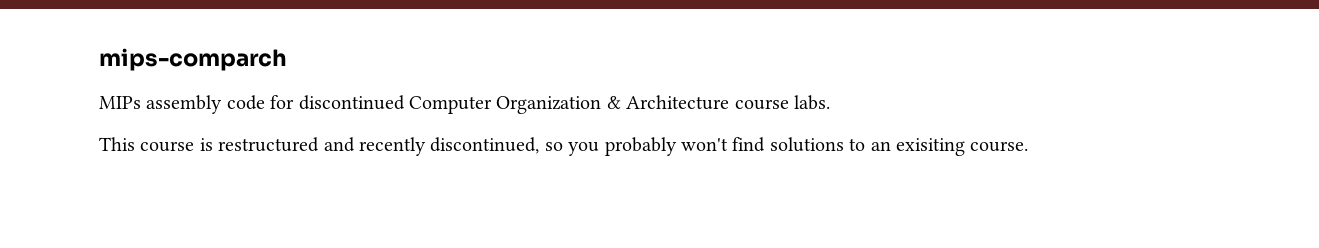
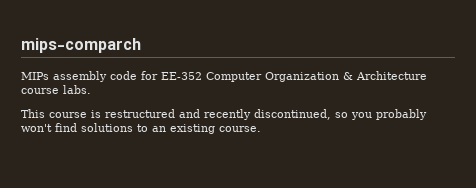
- MIPs assembly code for discontinued Computer Organization & Architecture course labs.
+ MIPs assembly code for EE-352 Computer Organization & Architecture course labs.
- This course is restructured and recently discontinued, so you probably won't find solutions to an exisiting course.
+ This course is restructured and recently discontinued, so you probably won't find solutions to an existing course.

